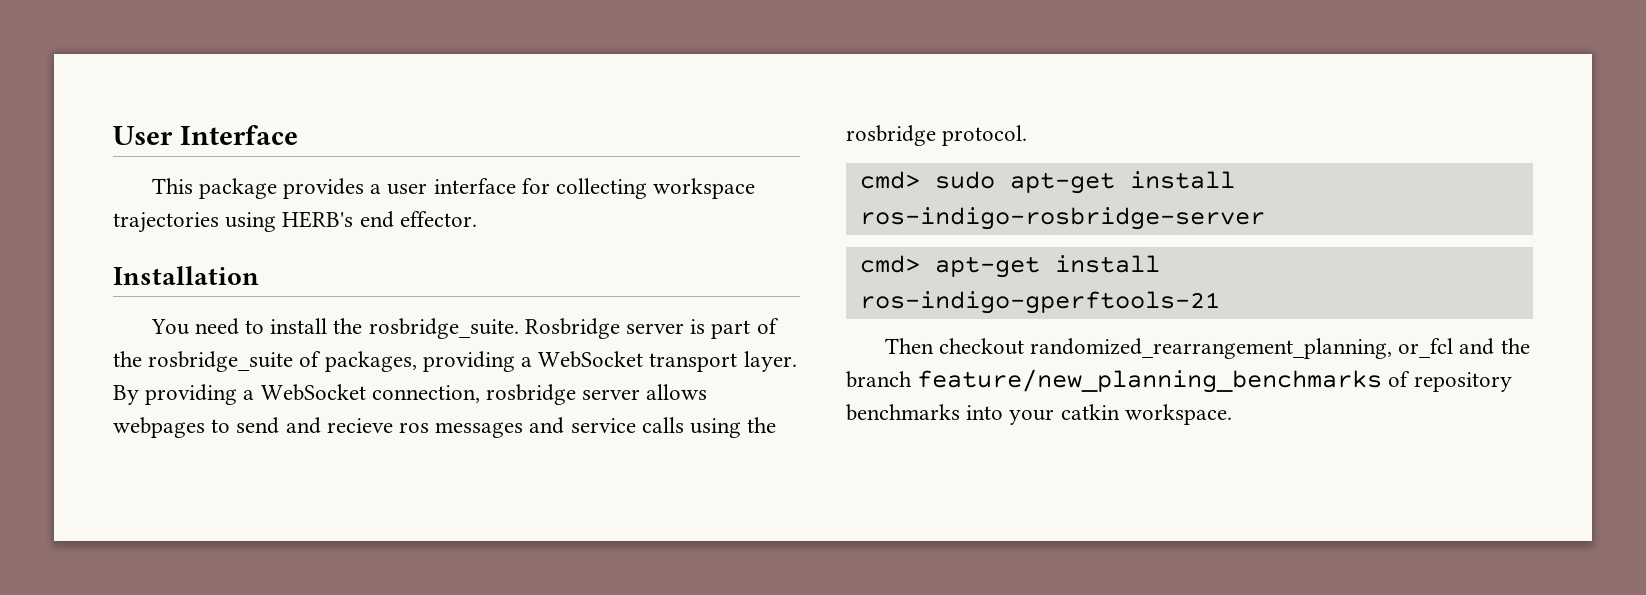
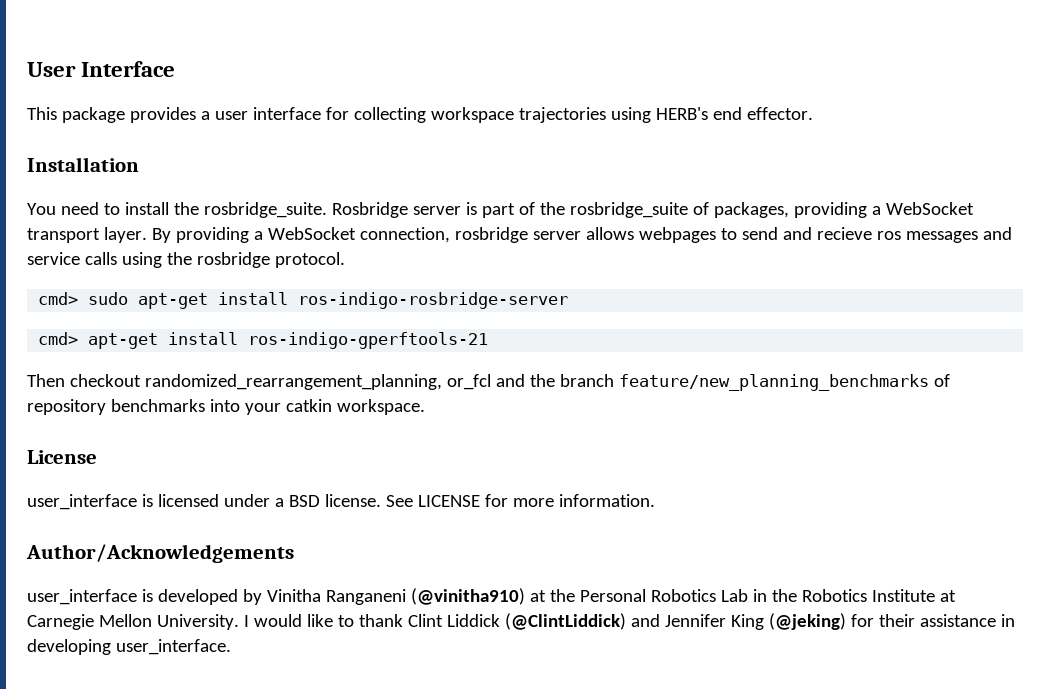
+ License
+ user_interface is licensed under a BSD license. See LICENSE for more information.
+ Author/Acknowledgements
+ user_interface is developed by Vinitha Ranganeni (@vinitha910) at the Personal Robotics Lab in the Robotics Institute at Carnegie Mellon University. I would like to thank Clint Liddick (@ClintLiddick) and Jennifer King (@jeking) for their assistance in developing user_interface.

